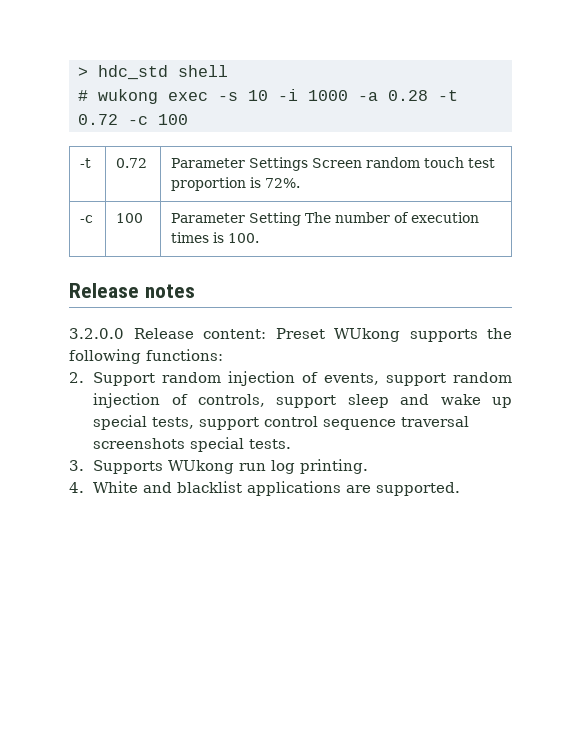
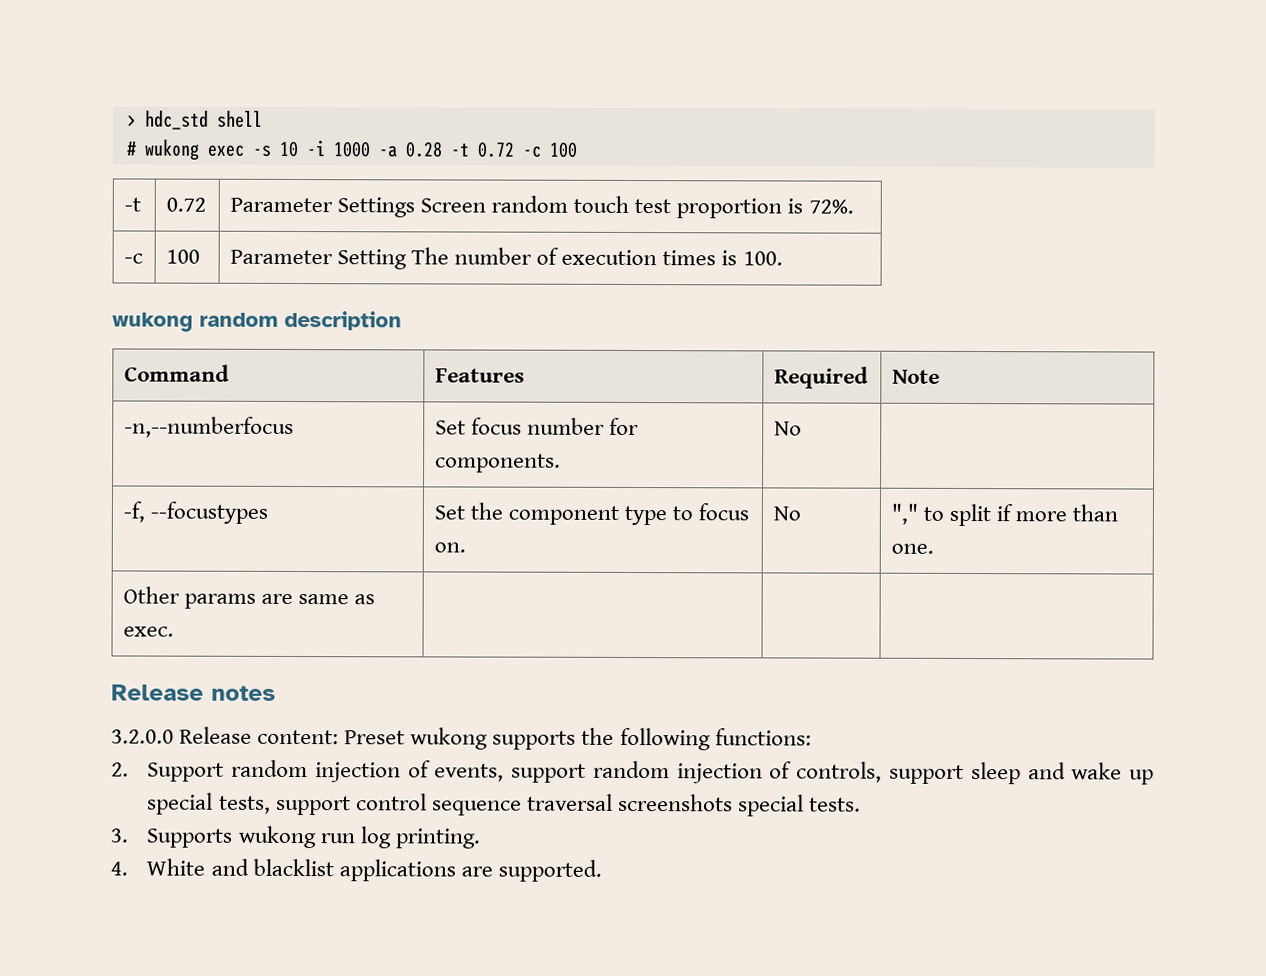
+ wukong random description
+ Command | Features | Required | Note
+ -n,--numberfocus | Set focus number for components. | No |
+ -f, --focustypes | Set the component type to focus on. | No | "," to split if more than one.
+ Other params are same as exec. | | |
- 3.2.0.0 Release content: Preset WUkong supports the following functions:
+ 3.2.0.0 Release content: Preset wukong supports the following functions:
- 3. Supports WUkong run log printing.
+ 3. Supports wukong run log printing.

